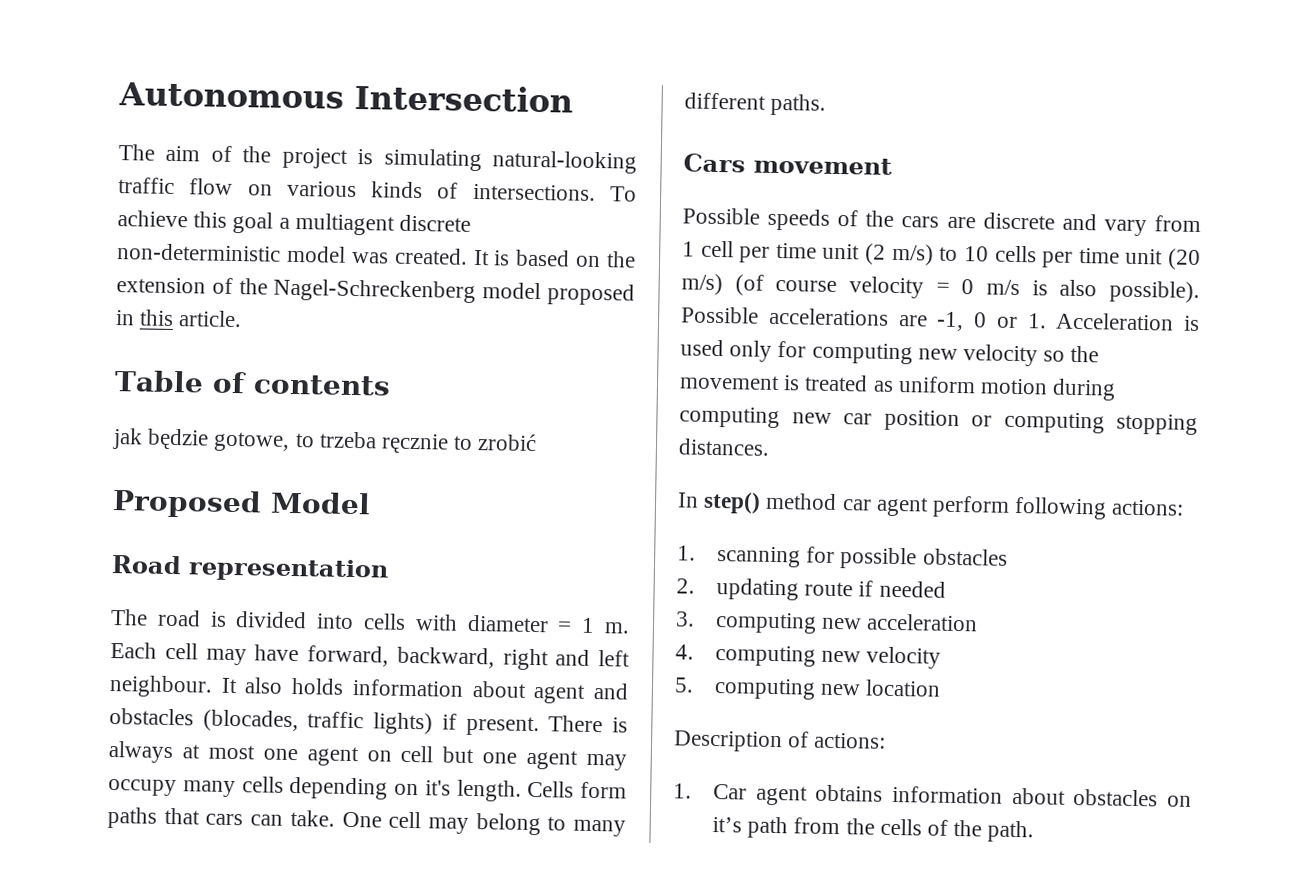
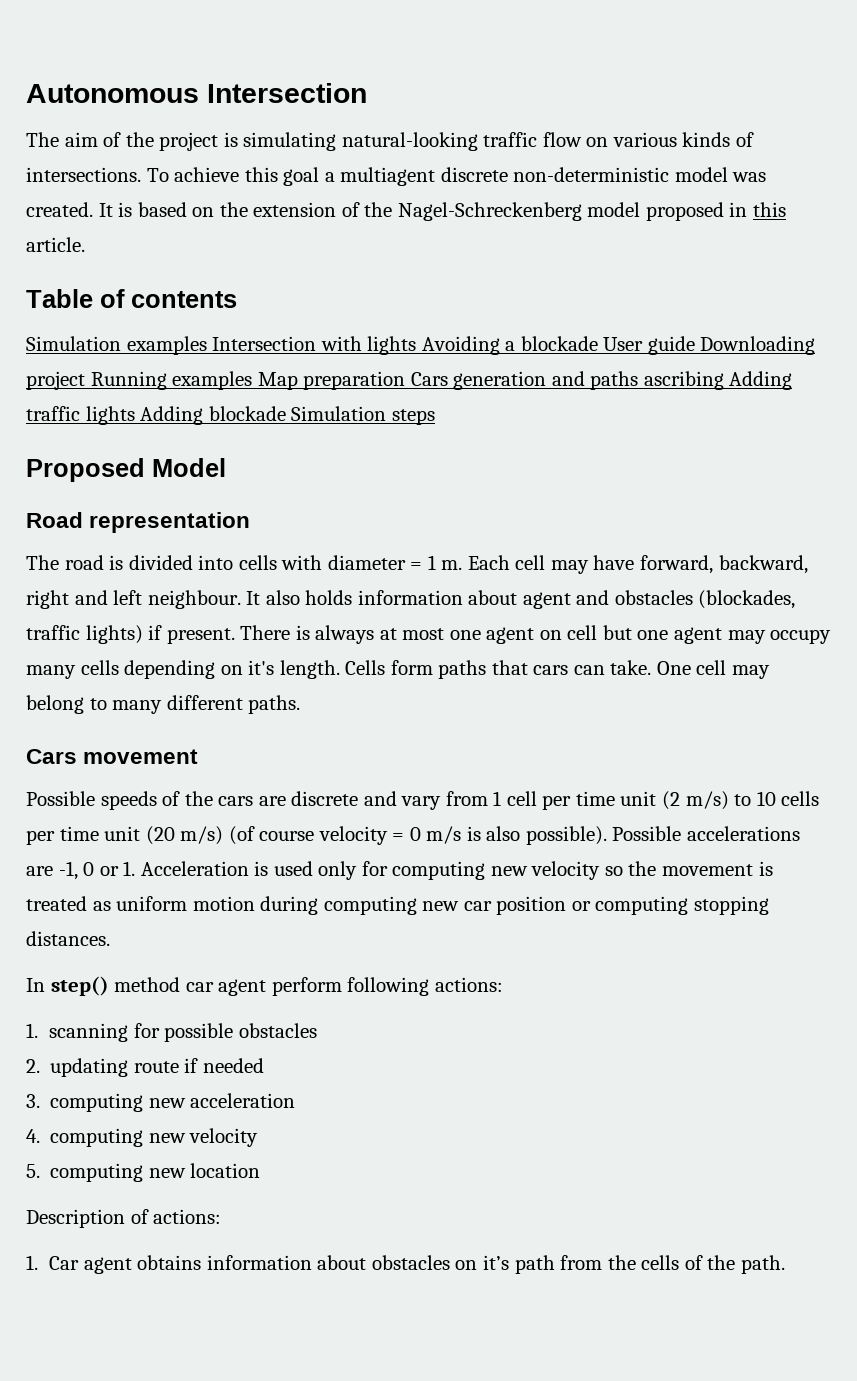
- jak będzie gotowe, to trzeba ręcznie to zrobić
+ Simulation examples Intersection with lights Avoiding a blockade User guide Downloading project Running examples Map preparation Cars generation and paths ascribing Adding traffic lights Adding blockade Simulation steps
- It also holds information about agent and obstacles (blocades, traffic lights) if present.
+ It also holds information about agent and obstacles (blockades, traffic lights) if present.

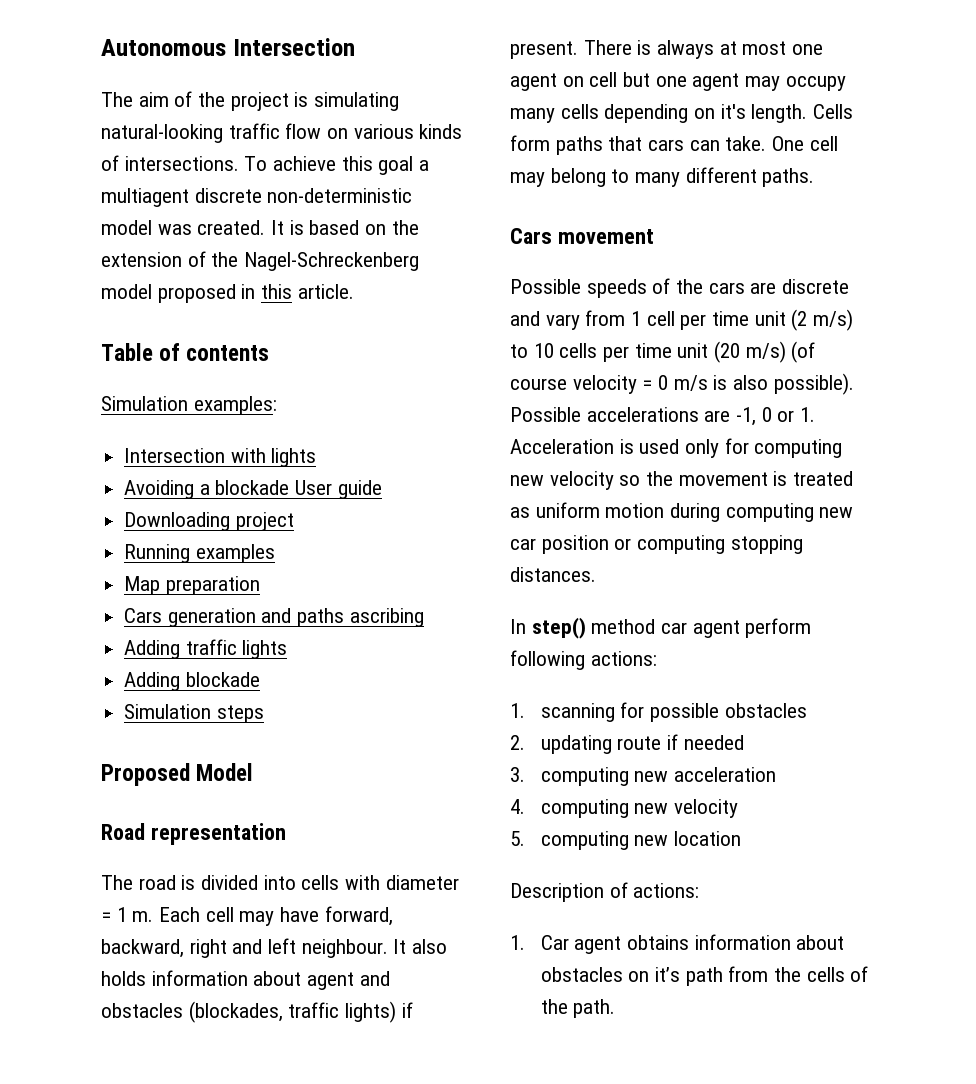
- Simulation examples Intersection with lights Avoiding a blockade User guide Downloading project Running examples Map preparation Cars generation and paths ascribing Adding traffic lights Adding blockade Simulation steps
+ Simulation examples:
+ Intersection with lights
+ Avoiding a blockade User guide
+ Downloading project
+ Running examples
+ Map preparation
+ Cars generation and paths ascribing
+ Adding traffic lights
+ Adding blockade
+ Simulation steps

